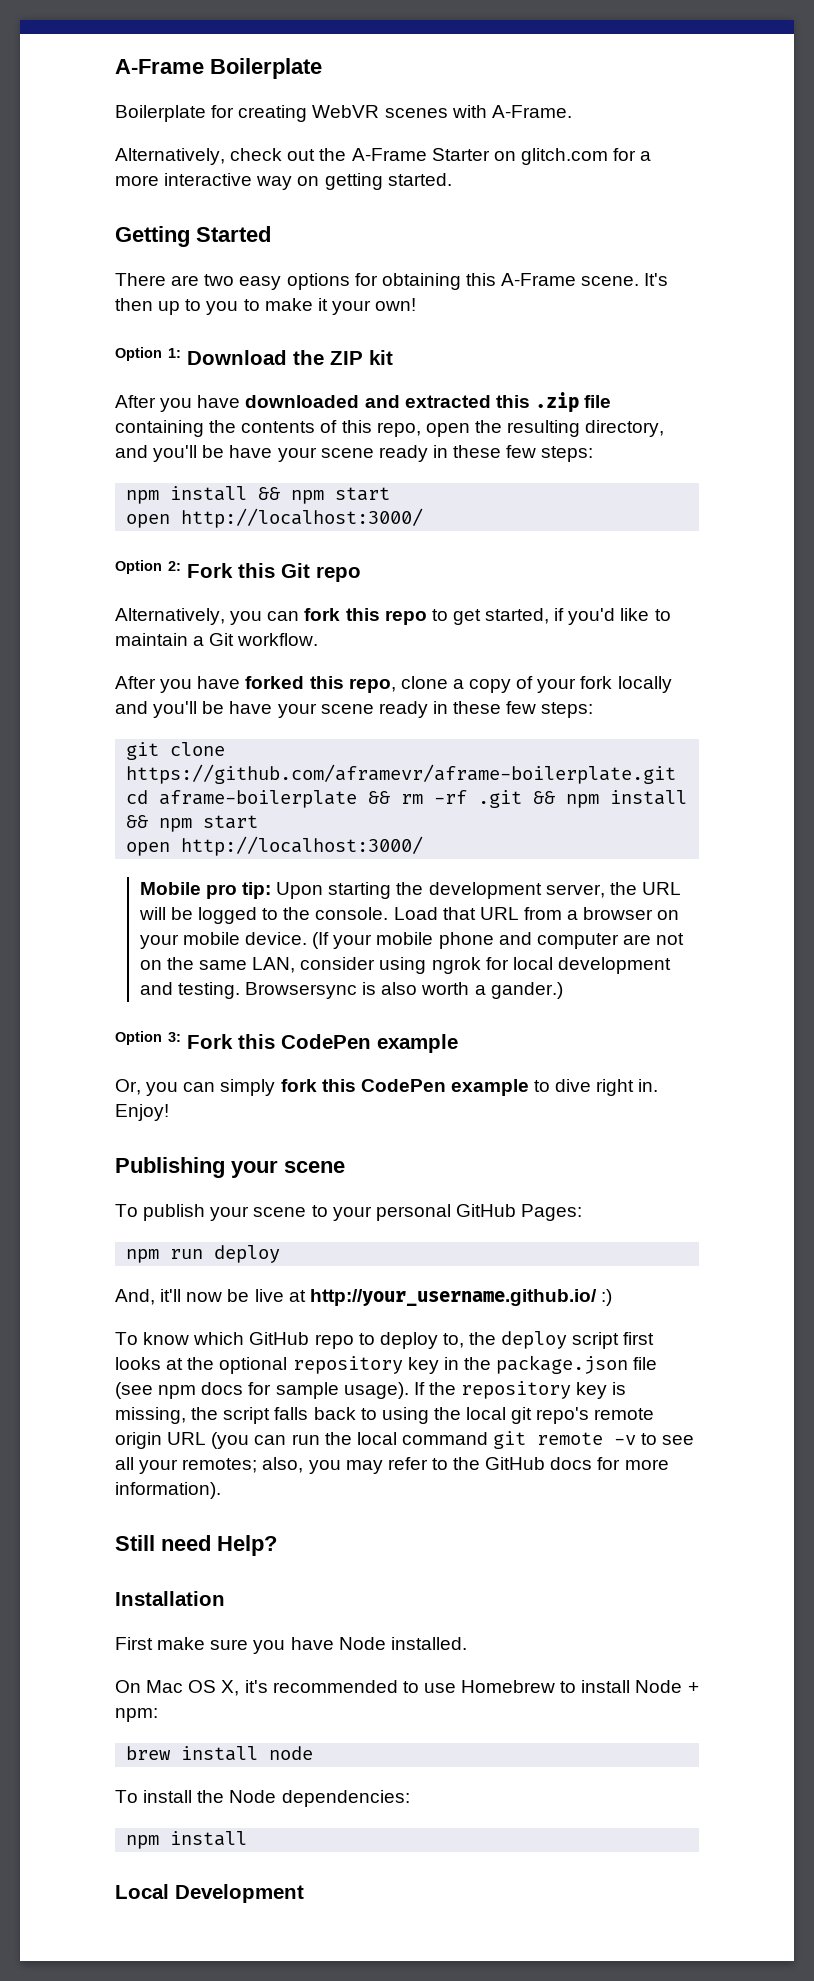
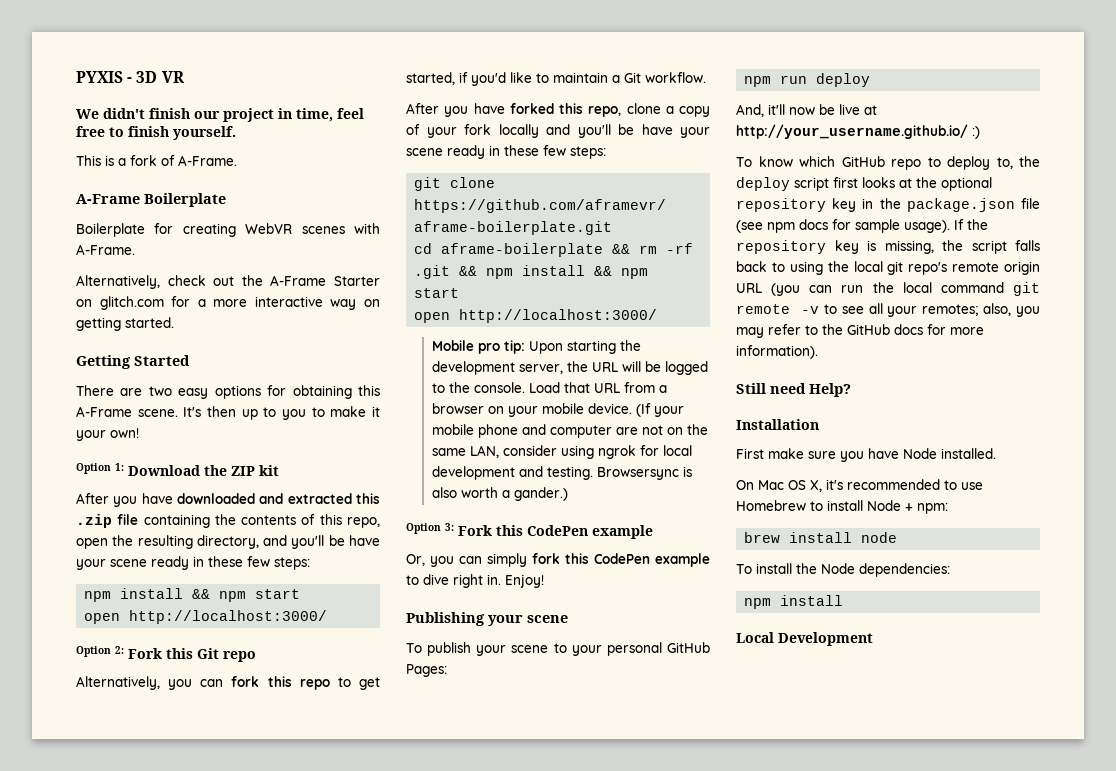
+ PYXIS - 3D VR
+ We didn't finish our project in time, feel free to finish yourself.
+ This is a fork of A-Frame.

